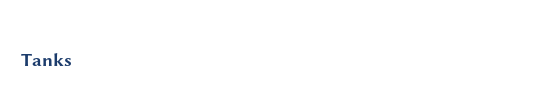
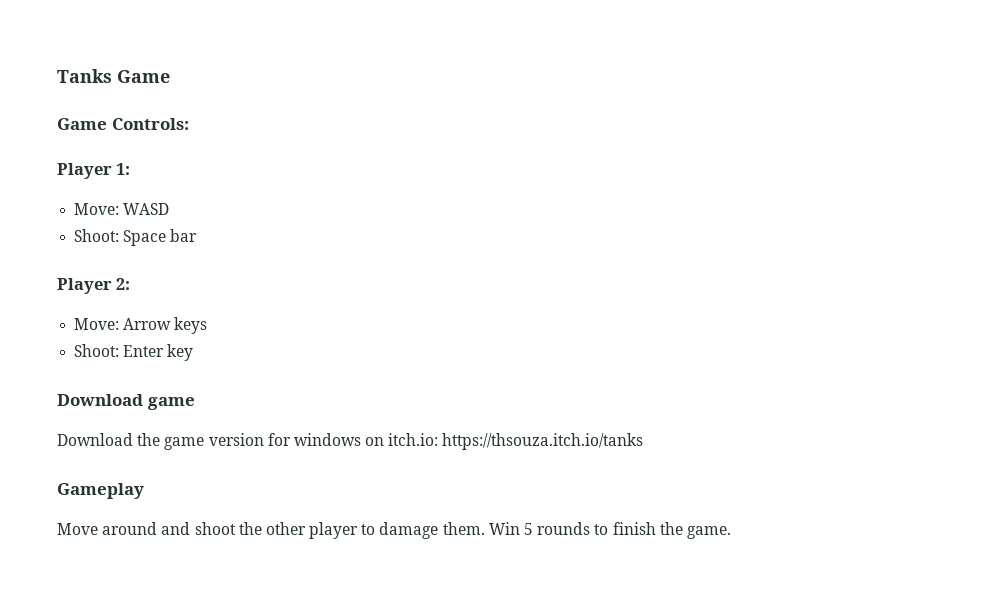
- Tanks
+ Tanks Game
+ Game Controls:
+ Player 1:
+ Move: WASD
+ Shoot: Space bar
+ Player 2:
+ Move: Arrow keys
+ Shoot: Enter key
+ Download game
+ Download the game version for windows on itch.io: https://thsouza.itch.io/tanks
+ Gameplay
+ Move around and shoot the other player to damage them. Win 5 rounds to finish the game.

